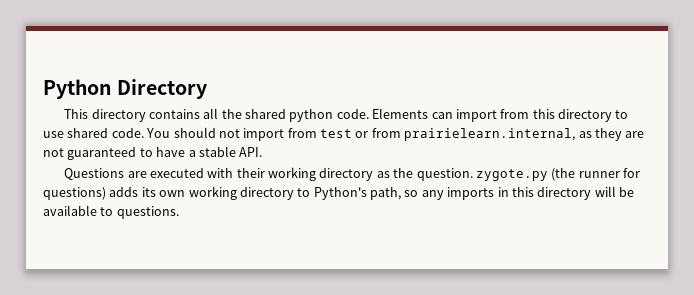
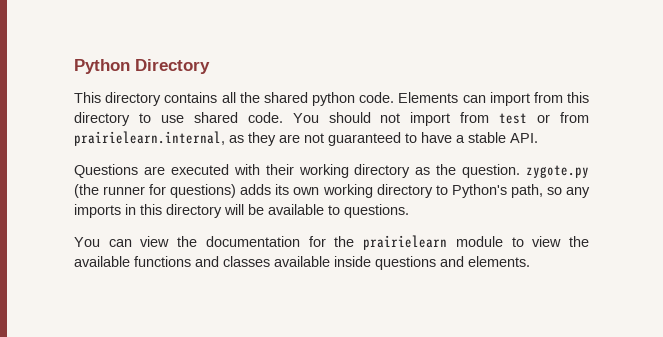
+ You can view the documentation for the prairielearn module to view the available functions and classes available inside questions and elements.

